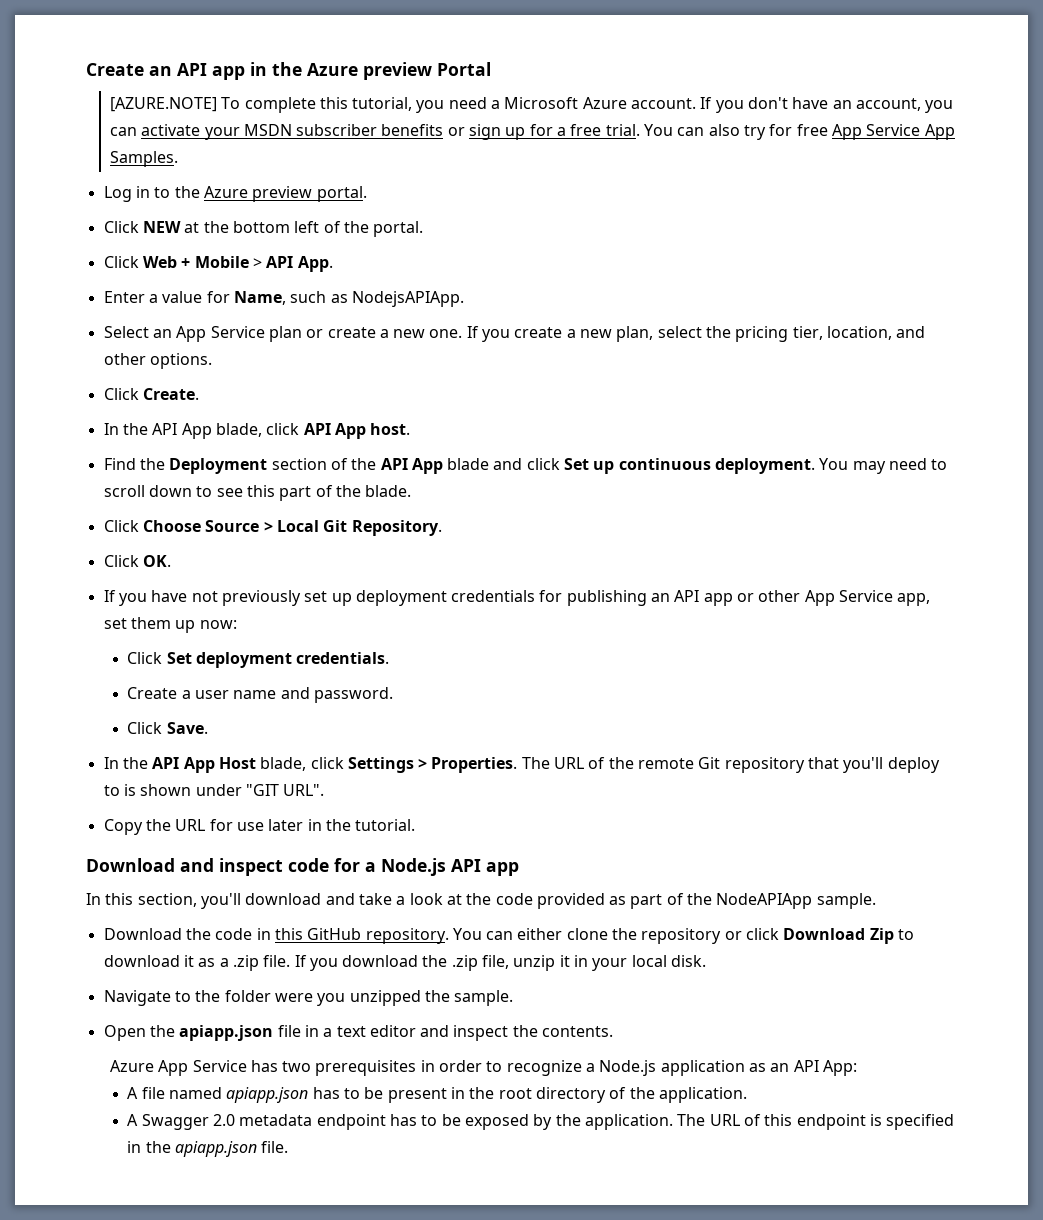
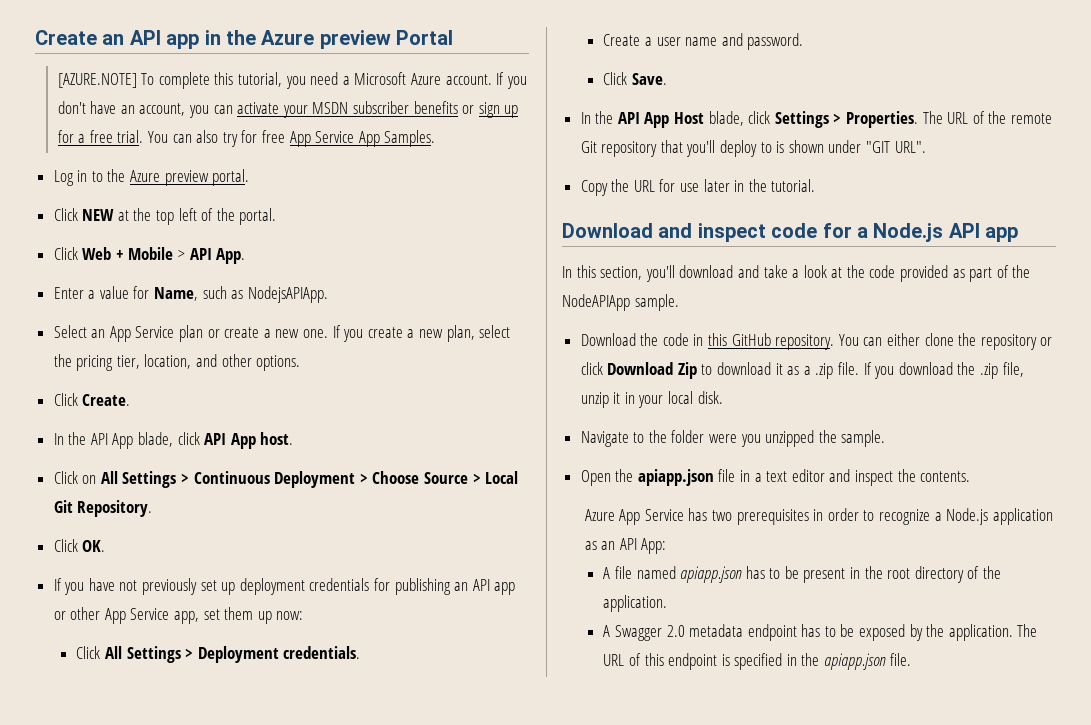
- Click NEW at the bottom left of the portal.
+ Click NEW at the top left of the portal.
- Find the Deployment section of the API App blade and click Set up continuous deployment. You may need to scroll down to see this part of the blade.
- Click Choose Source > Local Git Repository.
+ Click on All Settings > Continuous Deployment > Choose Source > Local Git Repository.
- Click Set deployment credentials.
+ Click All Settings > Deployment credentials.

